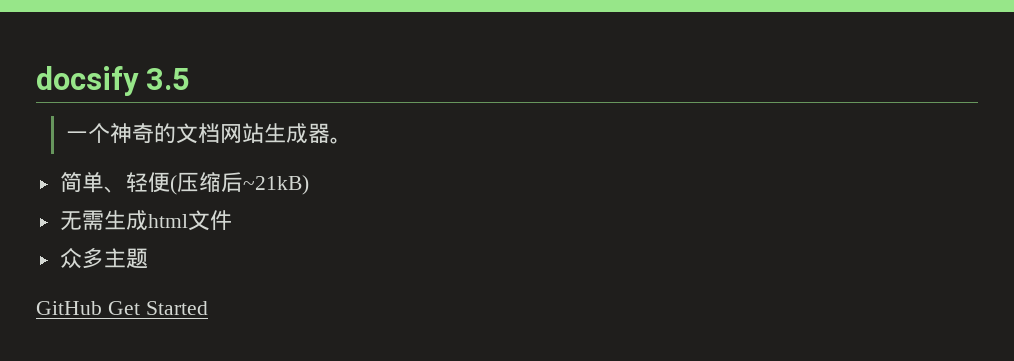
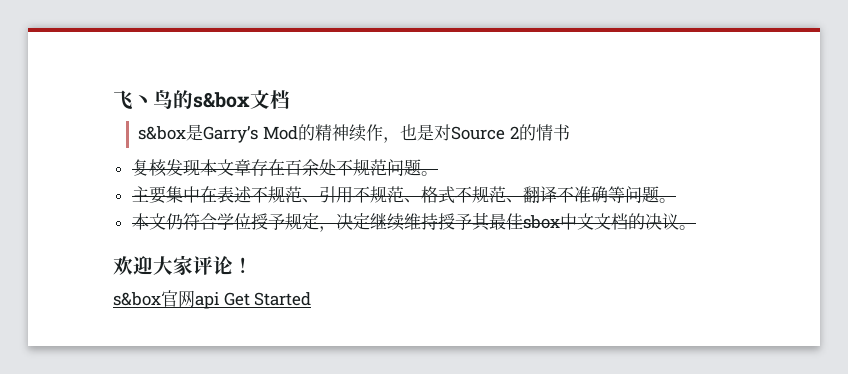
- docsify 3.5
- 一个神奇的文档网站生成器。
- 简单、轻便(压缩后~21kB)
- 无需生成html文件
- 众多主题
- GitHub Get Started
+ 飞丶鸟的s&box文档
+ s&box是Garry’s Mod的精神续作，也是对Source 2的情书
+ 复核发现本文章存在百余处不规范问题。
+ 主要集中在表述不规范、引用不规范、格式不规范、翻译不准确等问题。
+ 本文仍符合学位授予规定，决定继续维持授予其最佳sbox中文文档的决议。
+ 欢迎大家评论！
+ s&box官网api Get Started

